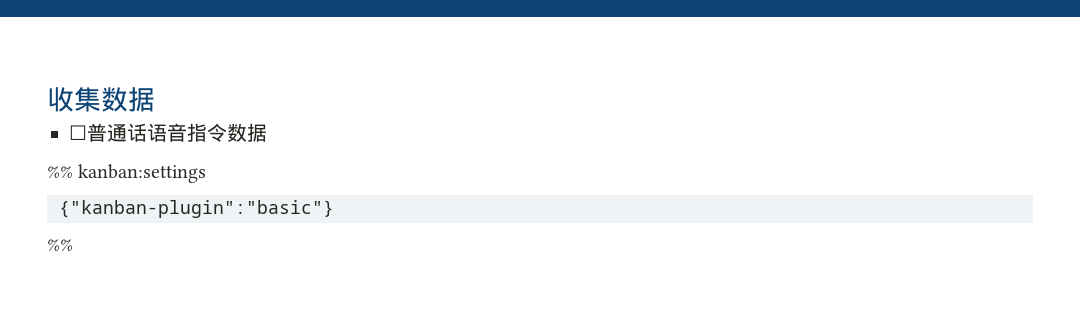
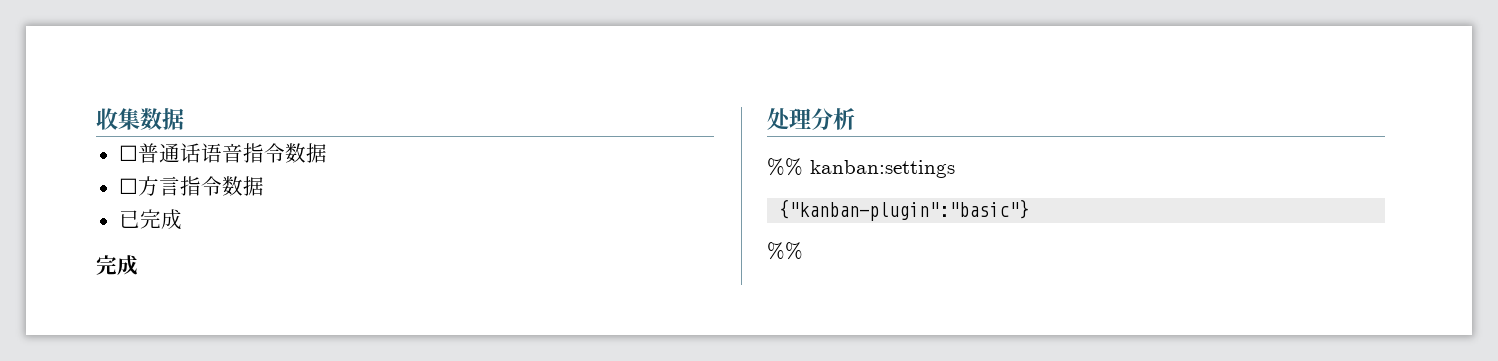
+ ☐方言指令数据
+ 已完成
+ 完成
+ 处理分析

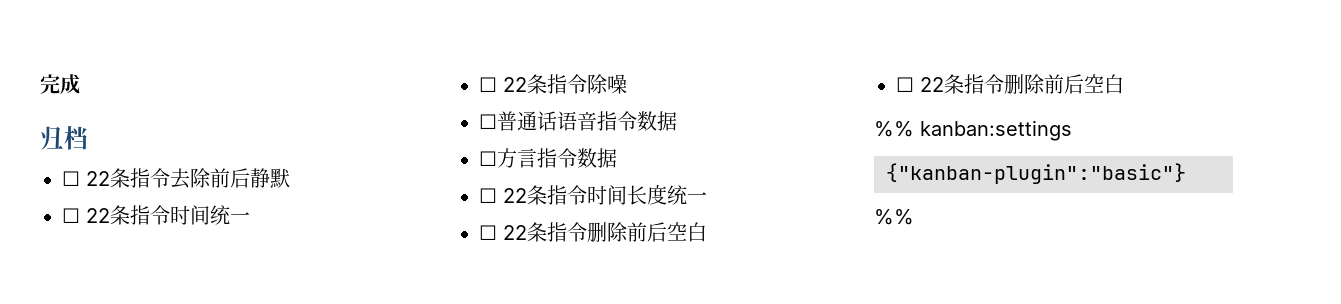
- 收集数据
+ 完成
+ 归档
+ ☐ 22条指令去除前后静默
+ ☐ 22条指令时间统一
+ ☐ 22条指令除噪
- 已完成
- 完成
- 处理分析
+ ☐ 22条指令时间长度统一
+ ☐ 22条指令删除前后空白
+ ☐ 22条指令删除前后空白

